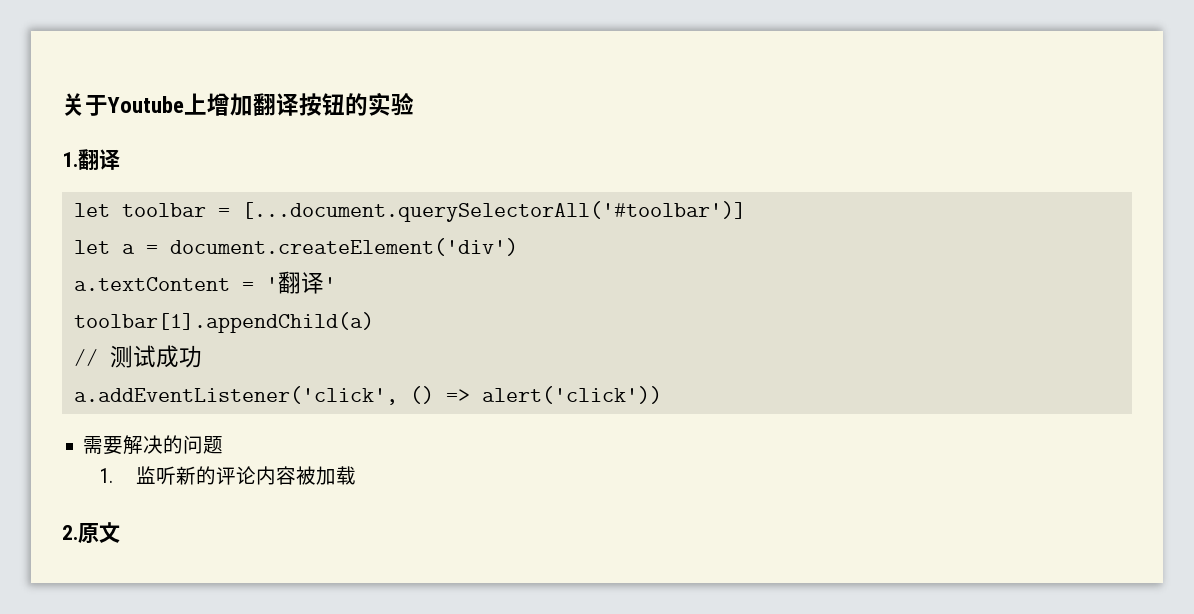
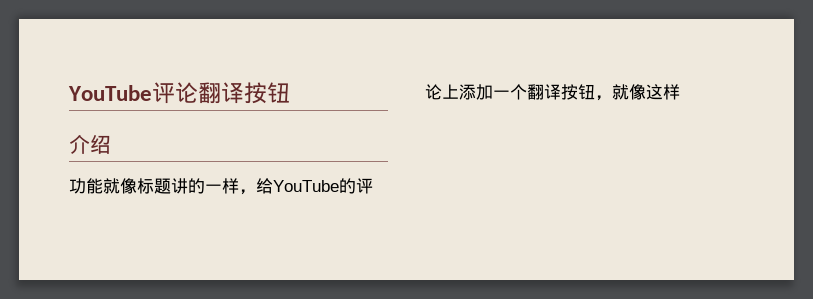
- 关于Youtube上增加翻译按钮的实验
- 1.翻译
- let toolbar = [...document.querySelectorAll('#toolbar')]
- let a = document.createElement('div')
- a.textContent = '翻译'
- toolbar[1].appendChild(a)
- // 测试成功
- a.addEventListener('click', () => alert('click'))
- 需要解决的问题
- 1.监听新的评论内容被加载
- 2.原文
+ YouTube评论翻译按钮
+ 介绍
+ 功能就像标题讲的一样，给YouTube的评论上添加一个翻译按钮，就像这样

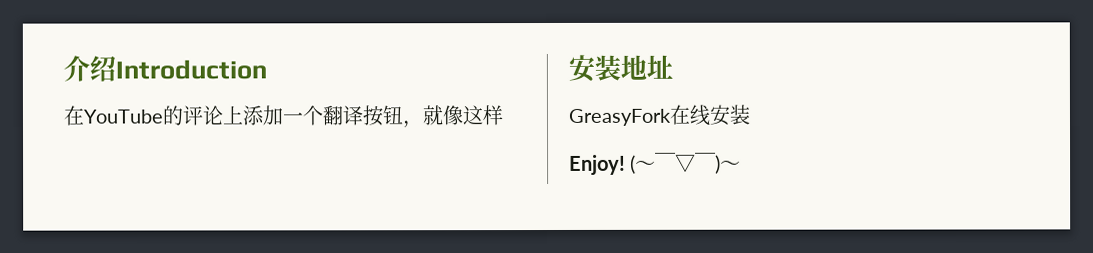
- YouTube评论翻译按钮
- 介绍
- 功能就像标题讲的一样，给YouTube的评论上添加一个翻译按钮，就像这样
+ 介绍Introduction
+ 在YouTube的评论上添加一个翻译按钮，就像这样
+ 安装地址
+ GreasyFork在线安装
+ Enjoy! (～￣▽￣)～

